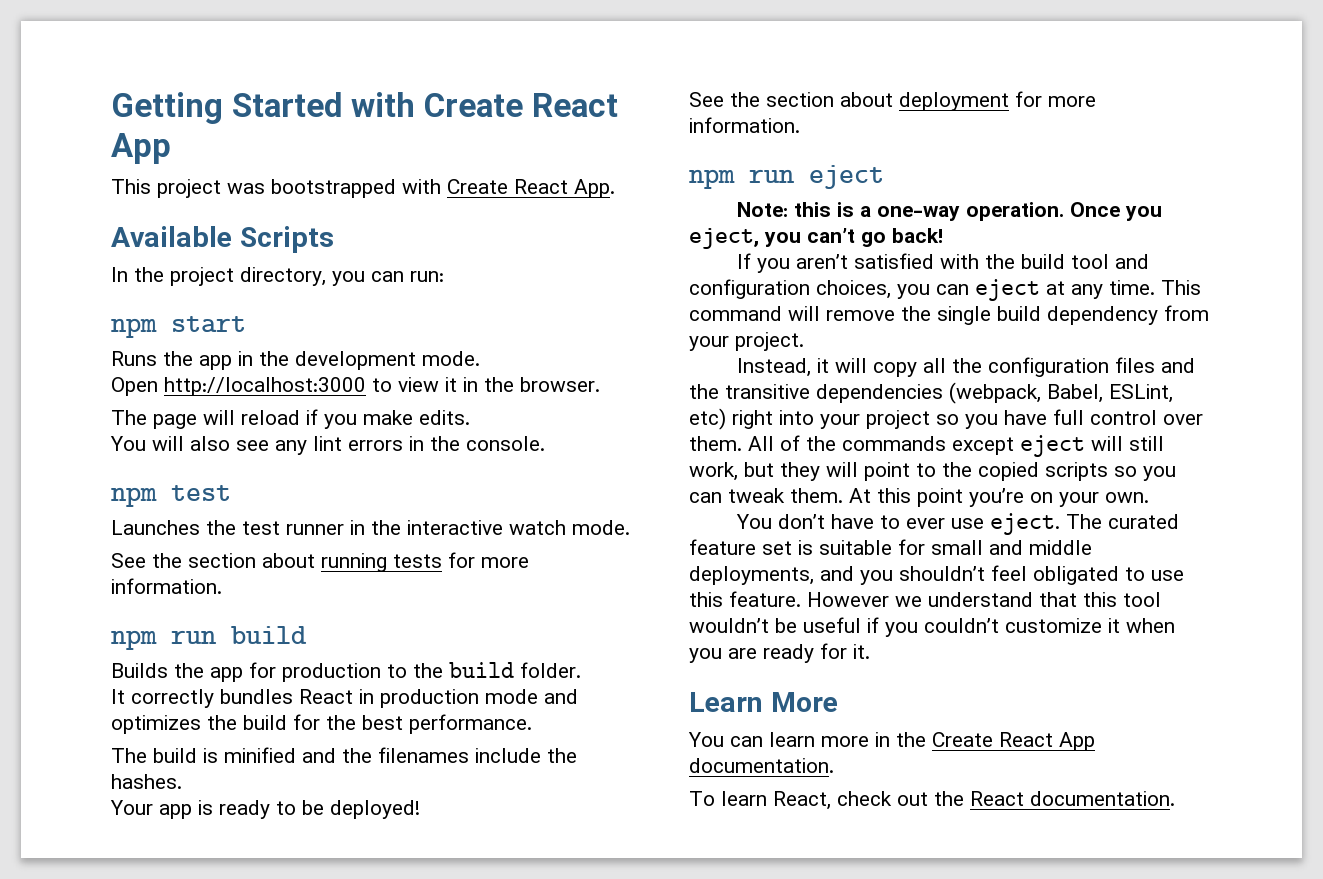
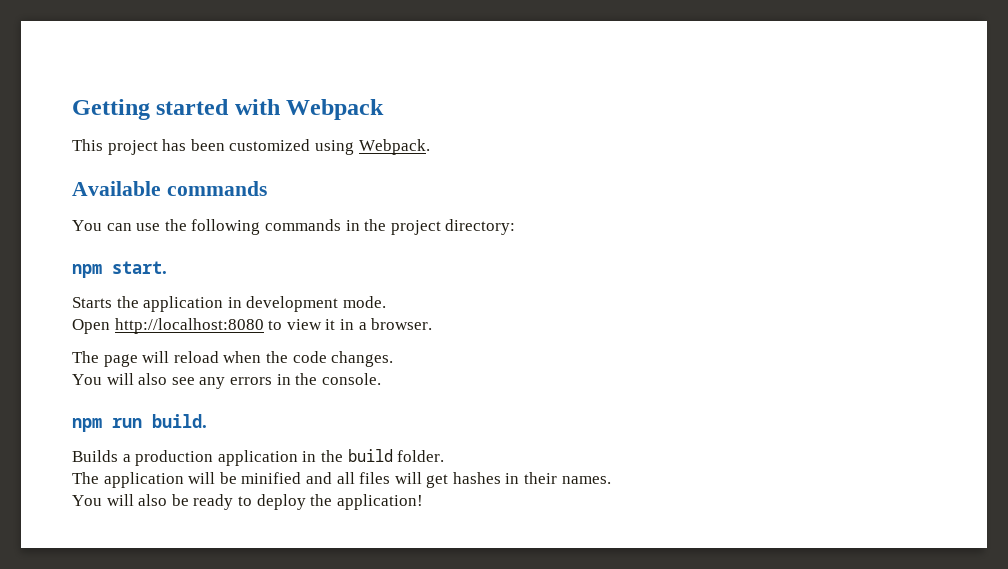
- Getting Started with Create React App
- This project was bootstrapped with Create React App.
- Available Scripts
- In the project directory, you can run:
- npm start
- Runs the app in the development mode.
+ Getting started with Webpack
+ This project has been customized using Webpack.
+ Available commands
+ You can use the following commands in the project directory:
+ npm start.
+ Starts the application in development mode.
- Open http://localhost:3000 to view it in the browser.
+ Open http://localhost:8080 to view it in a browser.
- The page will reload if you make edits.
+ The page will reload when the code changes.
- You will also see any lint errors in the console.
+ You will also see any errors in the console.
- npm test
- Launches the test runner in the interactive watch mode.
- See the section about running tests for more information.
- npm run build
+ npm run build.
- Builds the app for production to the build folder.
- It correctly bundles React in production mode and optimizes the build for the best performance.
- The build is minified and the filenames include the hashes.
- Your app is ready to be deployed!
- See the section about deployment for more information.
- npm run eject
- Note: this is a one-way operation. Once you eject, you can’t go back!
- If you aren’t satisfied with the build tool and configuration choices, you can eject at any time. This command will remove the single build dependency from your project.
- Instead, it will copy all the configuration files and the transitive dependencies (webpack, Babel, ESLint, etc) right into your project so you have full control over them. All of the commands except eject will still work, but they will point to the copied scripts so you can tweak them. At this point you’re on your own.
- You don’t have to ever use eject. The curated feature set is suitable for small and middle deployments, and you shouldn’t feel obligated to use this feature. However we understand that this tool wouldn’t be useful if you couldn’t customize it when you are ready for it.
- Learn More
- You can learn more in the Create React App documentation.
- To learn React, check out the React documentation.
+ Builds a production application in the build folder.
+ The application will be minified and all files will get hashes in their names.
+ You will also be ready to deploy the application!

